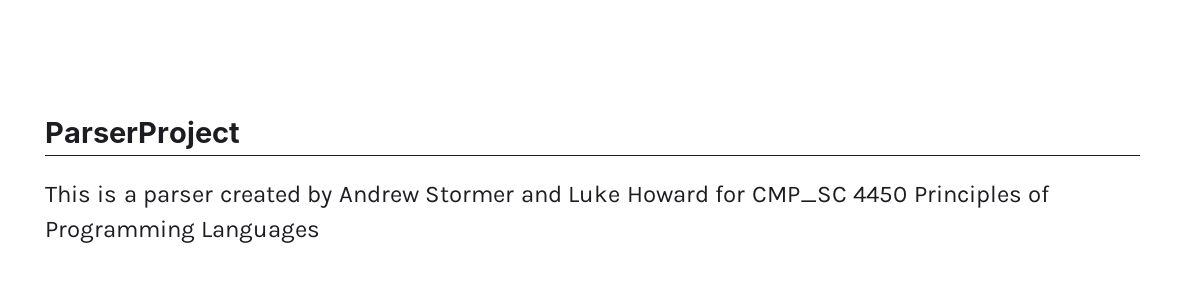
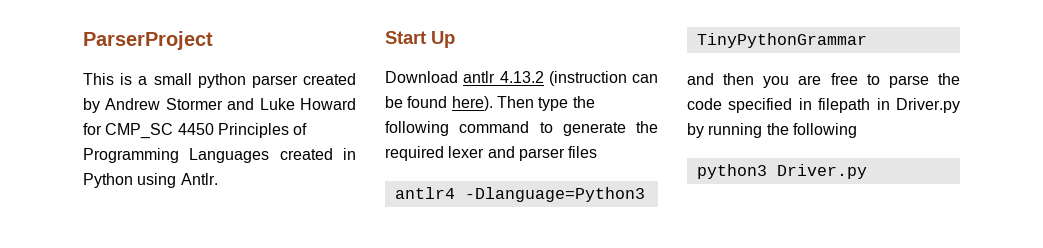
- This is a parser created by Andrew Stormer and Luke Howard for CMP_SC 4450 Principles of Programming Languages
+ This is a small python parser created by Andrew Stormer and Luke Howard for CMP_SC 4450 Principles of Programming Languages created in Python using Antlr.
+ Start Up
+ Download antlr 4.13.2 (instruction can be found here). Then type the following command to generate the required lexer and parser files
+ antlr4 -Dlanguage=Python3 TinyPythonGrammar
+ and then you are free to parse the code specified in filepath in Driver.py by running the following
+ python3 Driver.py

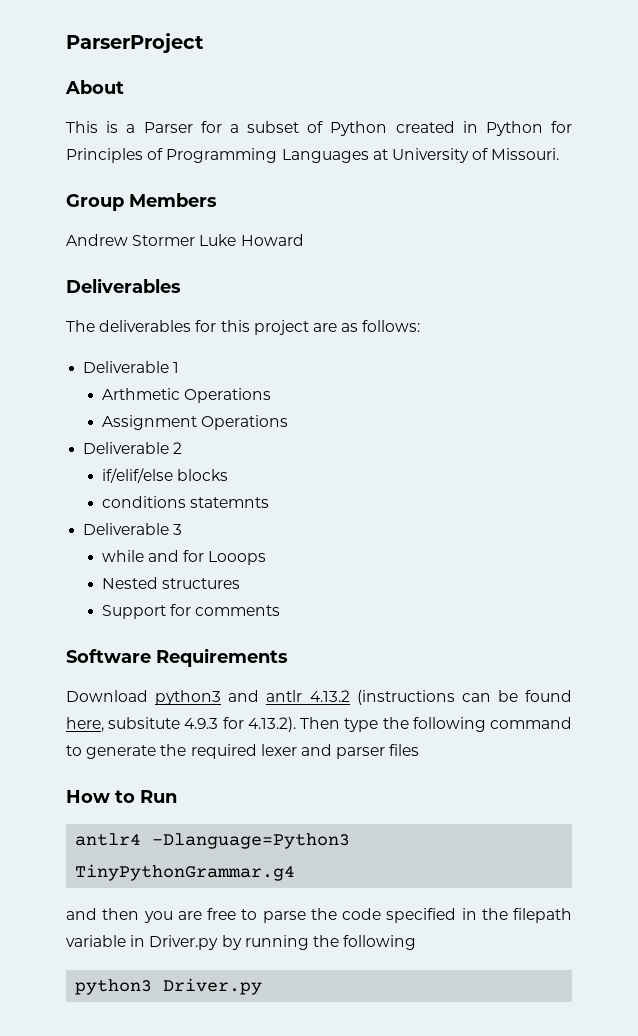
+ About
- This is a small python parser created by Andrew Stormer and Luke Howard for CMP_SC 4450 Principles of Programming Languages created in Python using Antlr.
- Start Up
+ This is a Parser for a subset of Python created in Python for Principles of Programming Languages at University of Missouri.
+ Group Members
+ Andrew Stormer Luke Howard
+ Deliverables
+ The deliverables for this project are as follows:
+ Deliverable 1
+ Arthmetic Operations
+ Assignment Operations
+ Deliverable 2
+ if/elif/else blocks
+ conditions statemnts
+ Deliverable 3
+ while and for Looops
+ Nested structures
+ Support for comments
+ Software Requirements
- Download antlr 4.13.2 (instruction can be found here). Then type the following command to generate the required lexer and parser files
+ Download python3 and antlr 4.13.2 (instructions can be found here, subsitute 4.9.3 for 4.13.2). Then type the following command to generate the required lexer and parser files
+ How to Run
- antlr4 -Dlanguage=Python3 TinyPythonGrammar
+ antlr4 -Dlanguage=Python3 TinyPythonGrammar.g4
- and then you are free to parse the code specified in filepath in Driver.py by running the following
+ and then you are free to parse the code specified in the filepath variable in Driver.py by running the following

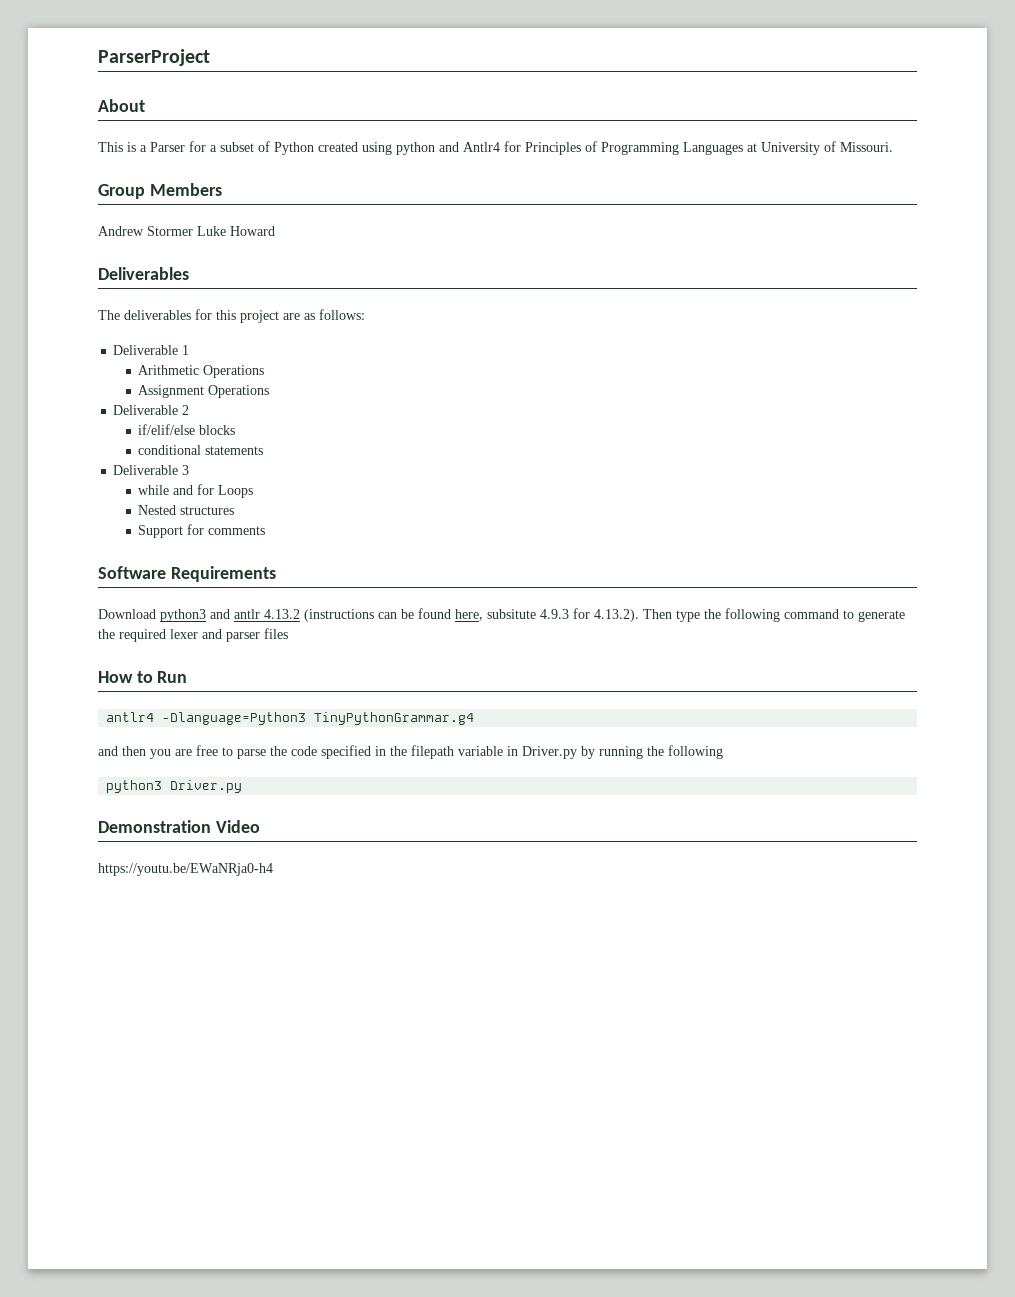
- This is a Parser for a subset of Python created in Python for Principles of Programming Languages at University of Missouri.
+ This is a Parser for a subset of Python created using python and Antlr4 for Principles of Programming Languages at University of Missouri.
- Arthmetic Operations
+ Arithmetic Operations
- conditions statemnts
+ conditional statements
- while and for Looops
+ while and for Loops
+ Demonstration Video
+ https://youtu.be/EWaNRja0-h4

